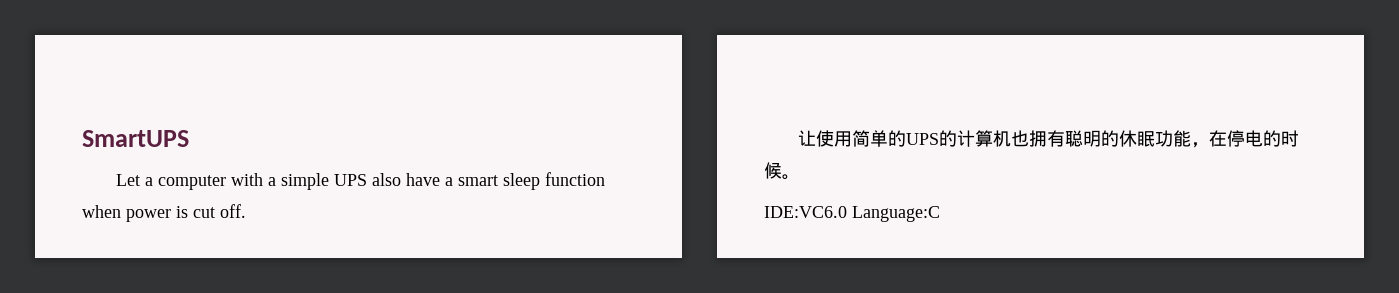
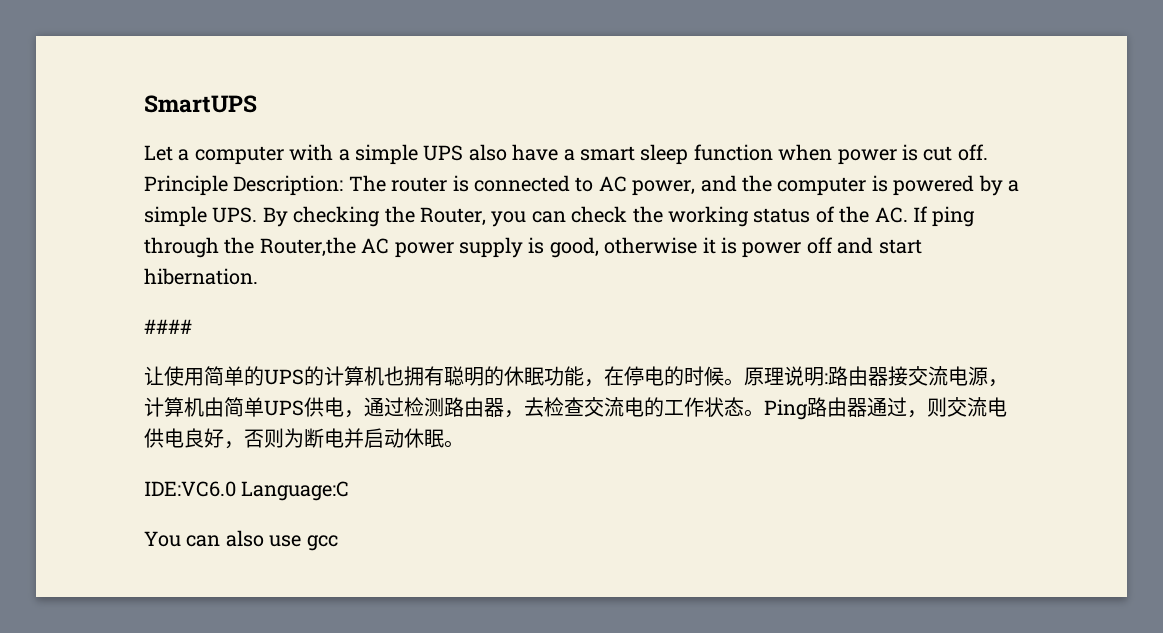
+ Principle Description: The router is connected to AC power, and the computer is powered by a simple UPS. By checking the Router, you can check the working status of the AC. If ping through the Router,the AC power supply is good, otherwise it is power off and start hibernation.
+ ####
- 让使用简单的UPS的计算机也拥有聪明的休眠功能，在停电的时候。
+ 让使用简单的UPS的计算机也拥有聪明的休眠功能，在停电的时候。原理说明:路由器接交流电源，计算机由简单UPS供电，通过检测路由器，去检查交流电的工作状态。Ping路由器通过，则交流电供电良好，否则为断电并启动休眠。
  IDE:VC6.0 Language:C
+ You can also use gcc

